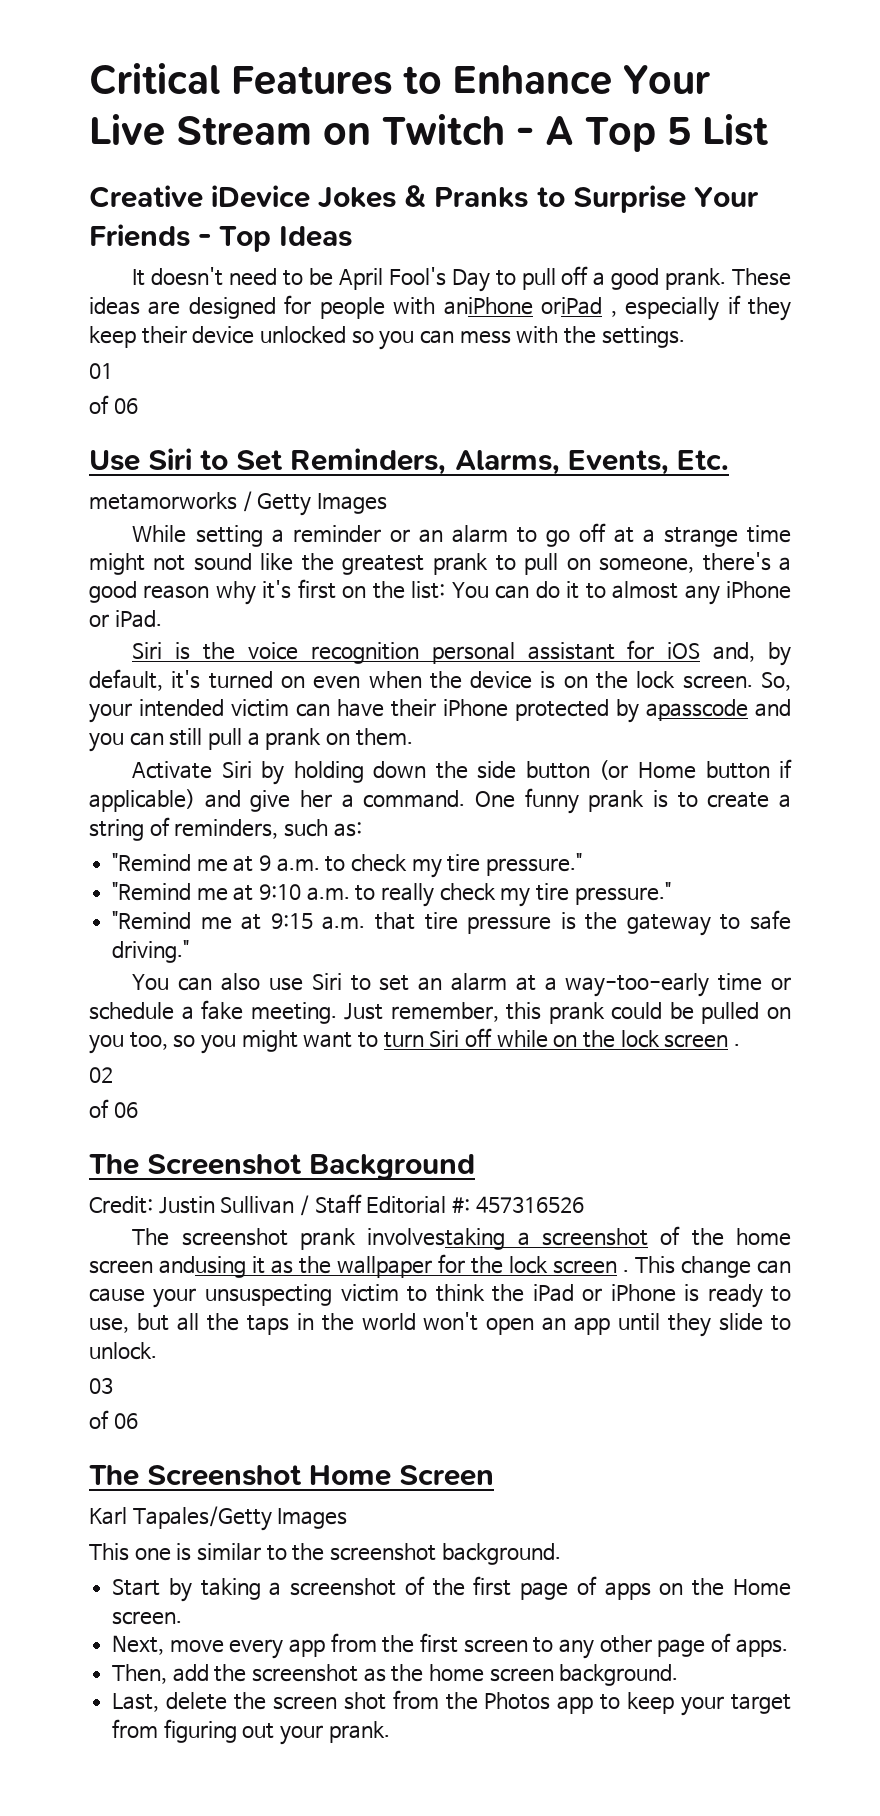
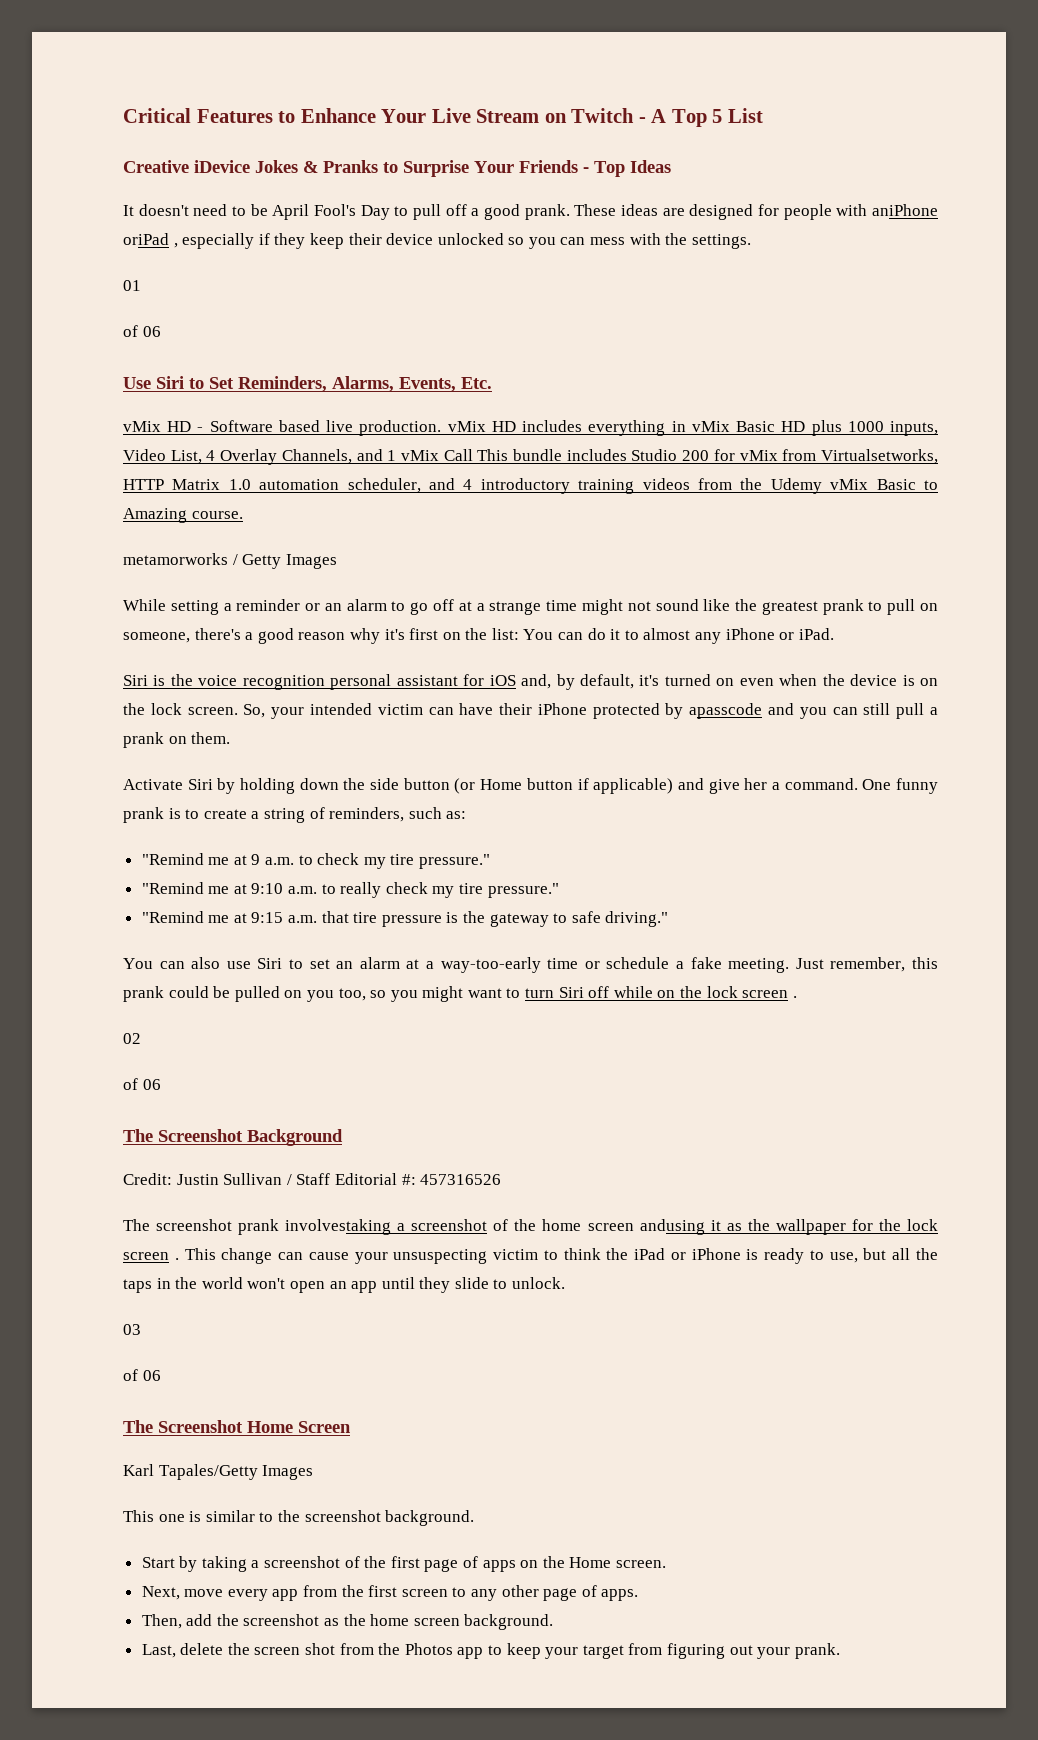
+ vMix HD - Software based live production. vMix HD includes everything in vMix Basic HD plus 1000 inputs, Video List, 4 Overlay Channels, and 1 vMix Call This bundle includes Studio 200 for vMix from Virtualsetworks, HTTP Matrix 1.0 automation scheduler, and 4 introductory training videos from the Udemy vMix Basic to Amazing course.

